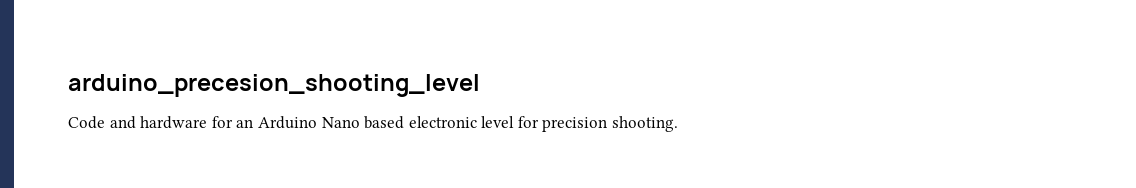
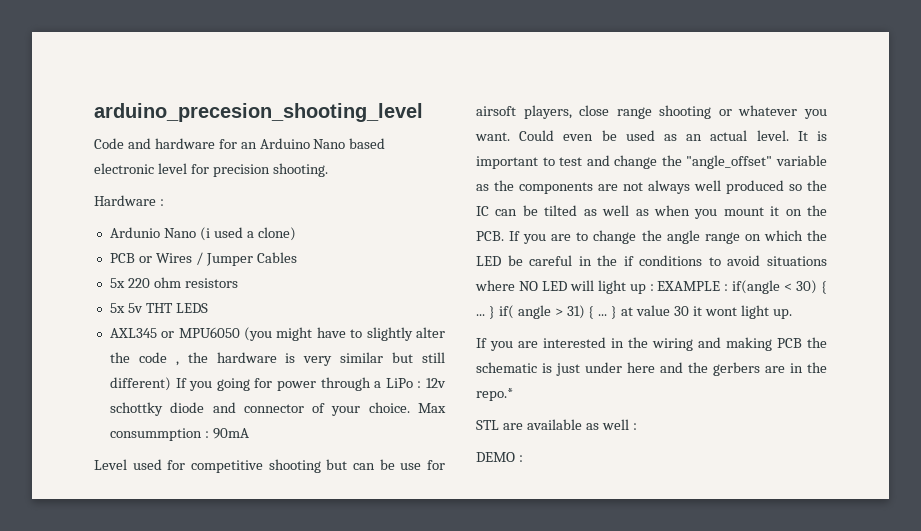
+ Hardware :
+ Ardunio Nano (i used a clone)
+ PCB or Wires / Jumper Cables
+ 5x 220 ohm resistors
+ 5x 5v THT LEDS
+ AXL345 or MPU6050 (you might have to slightly alter the code , the hardware is very similar but still different) If you going for power through a LiPo : 12v schottky diode and connector of your choice. Max consummption : 90mA
+ Level used for competitive shooting but can be use for airsoft players, close range shooting or whatever you want. Could even be used as an actual level. It is important to test and change the "angle_offset" variable as the components are not always well produced so the IC can be tilted as well as when you mount it on the PCB. If you are to change the angle range on which the LED be careful in the if conditions to avoid situations where NO LED will light up : EXAMPLE : if(angle < 30) { ... } if( angle > 31) { ... } at value 30 it wont light up.
+ If you are interested in the wiring and making PCB the schematic is just under here and the gerbers are in the repo.*
+ STL are available as well :
+ DEMO :

